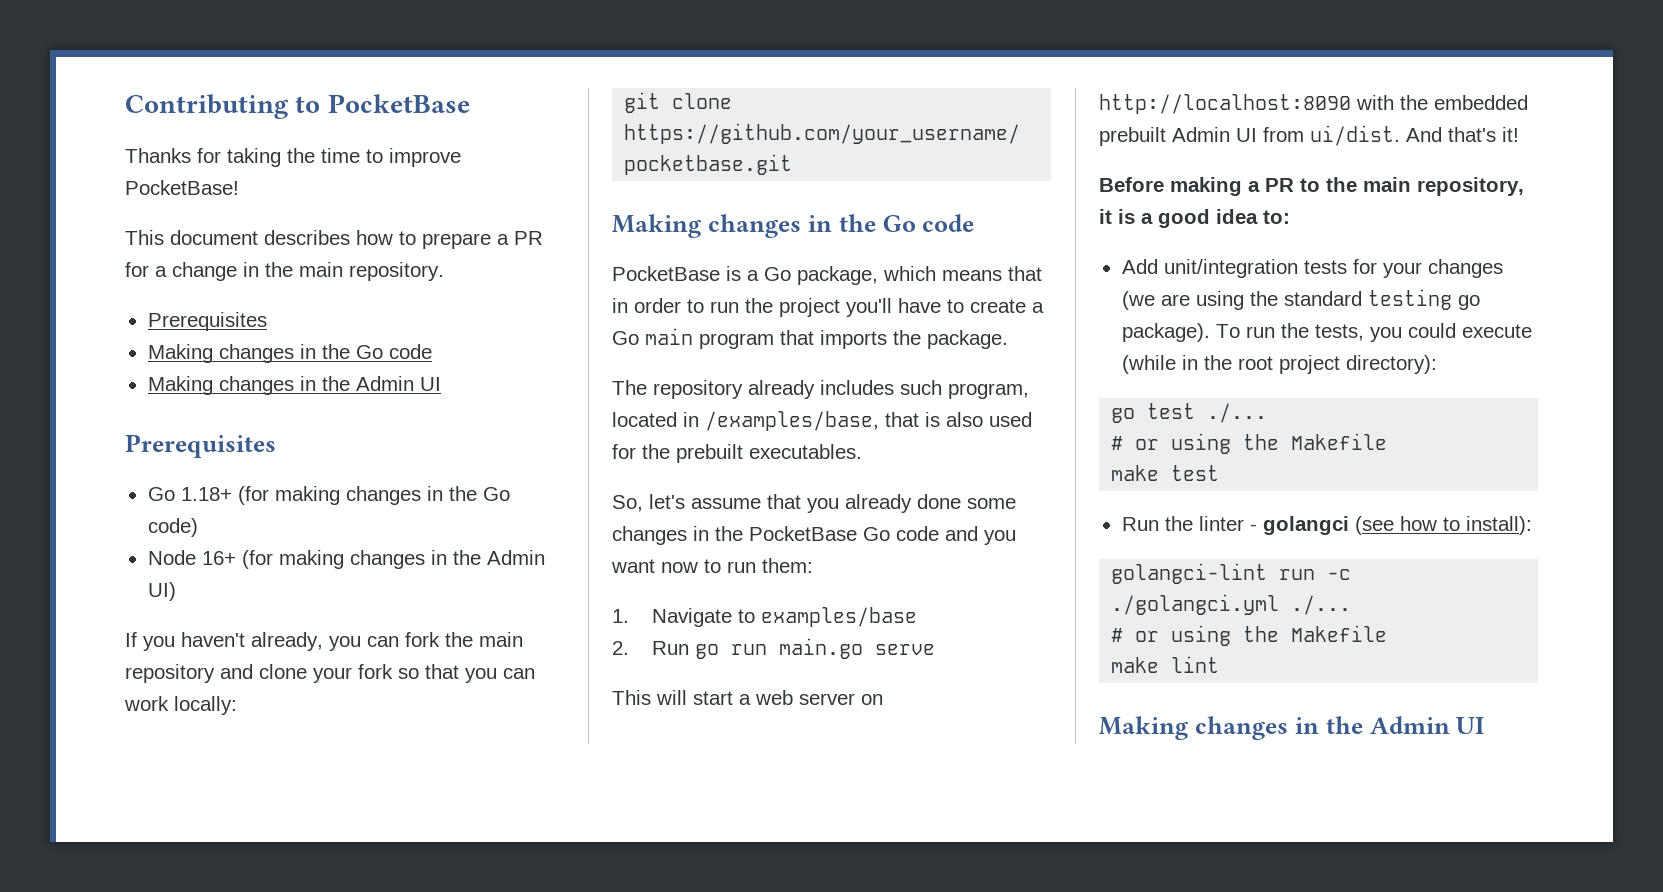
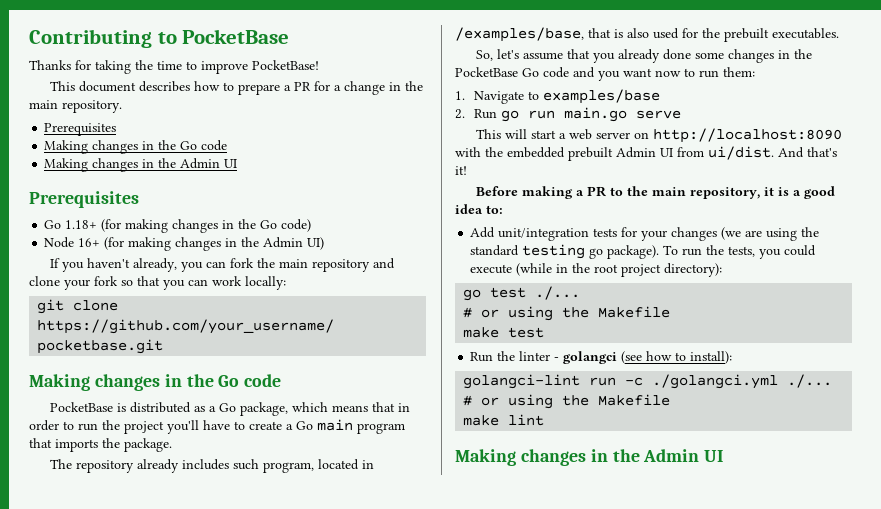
- PocketBase is a Go package, which means that in order to run the project you'll have to create a Go main program that imports the package.
+ PocketBase is distributed as a Go package, which means that in order to run the project you'll have to create a Go main program that imports the package.

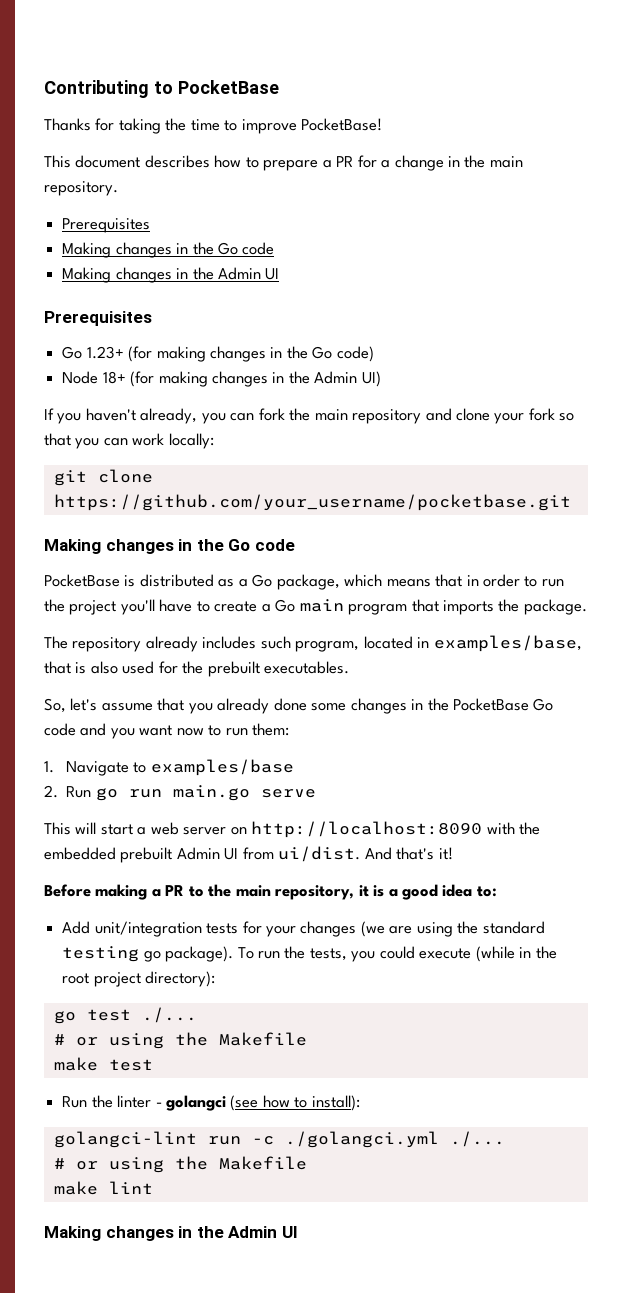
- Go 1.18+ (for making changes in the Go code)
+ Go 1.23+ (for making changes in the Go code)
- Node 16+ (for making changes in the Admin UI)
+ Node 18+ (for making changes in the Admin UI)
- The repository already includes such program, located in /examples/base, that is also used for the prebuilt executables.
+ The repository already includes such program, located in examples/base, that is also used for the prebuilt executables.

